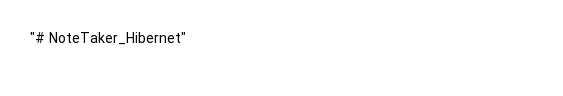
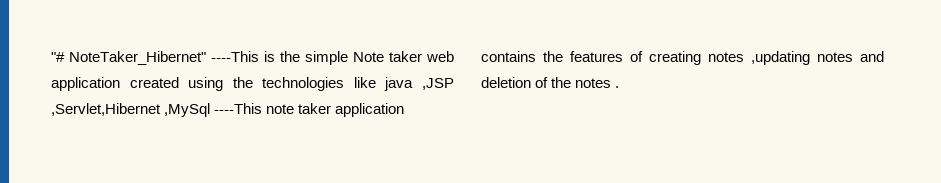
- "# NoteTaker_Hibernet"
+ "# NoteTaker_Hibernet" ----This is the simple Note taker web application created using the technologies like java ,JSP ,Servlet,Hibernet ,MySql ----This note taker application contains the features of creating notes ,updating notes and deletion of the notes .

